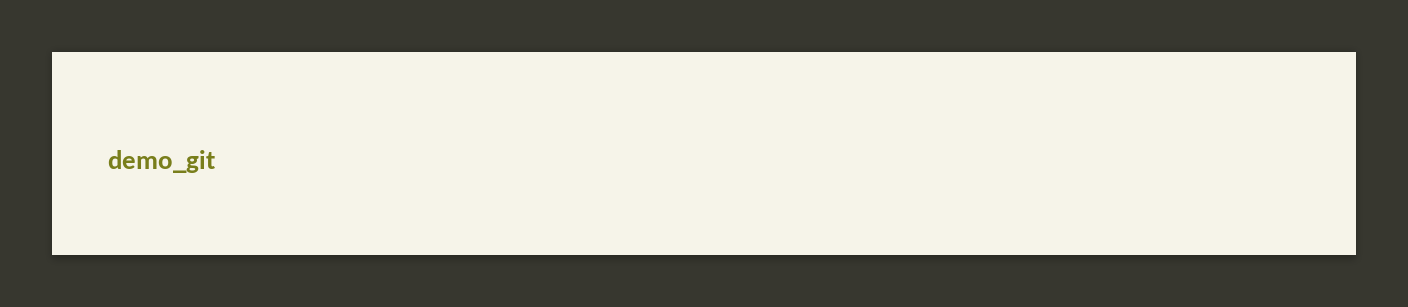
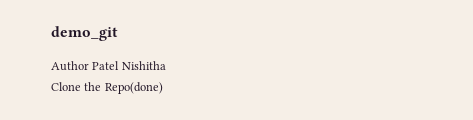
+ Author Patel Nishitha
+ Clone the Repo(done)

